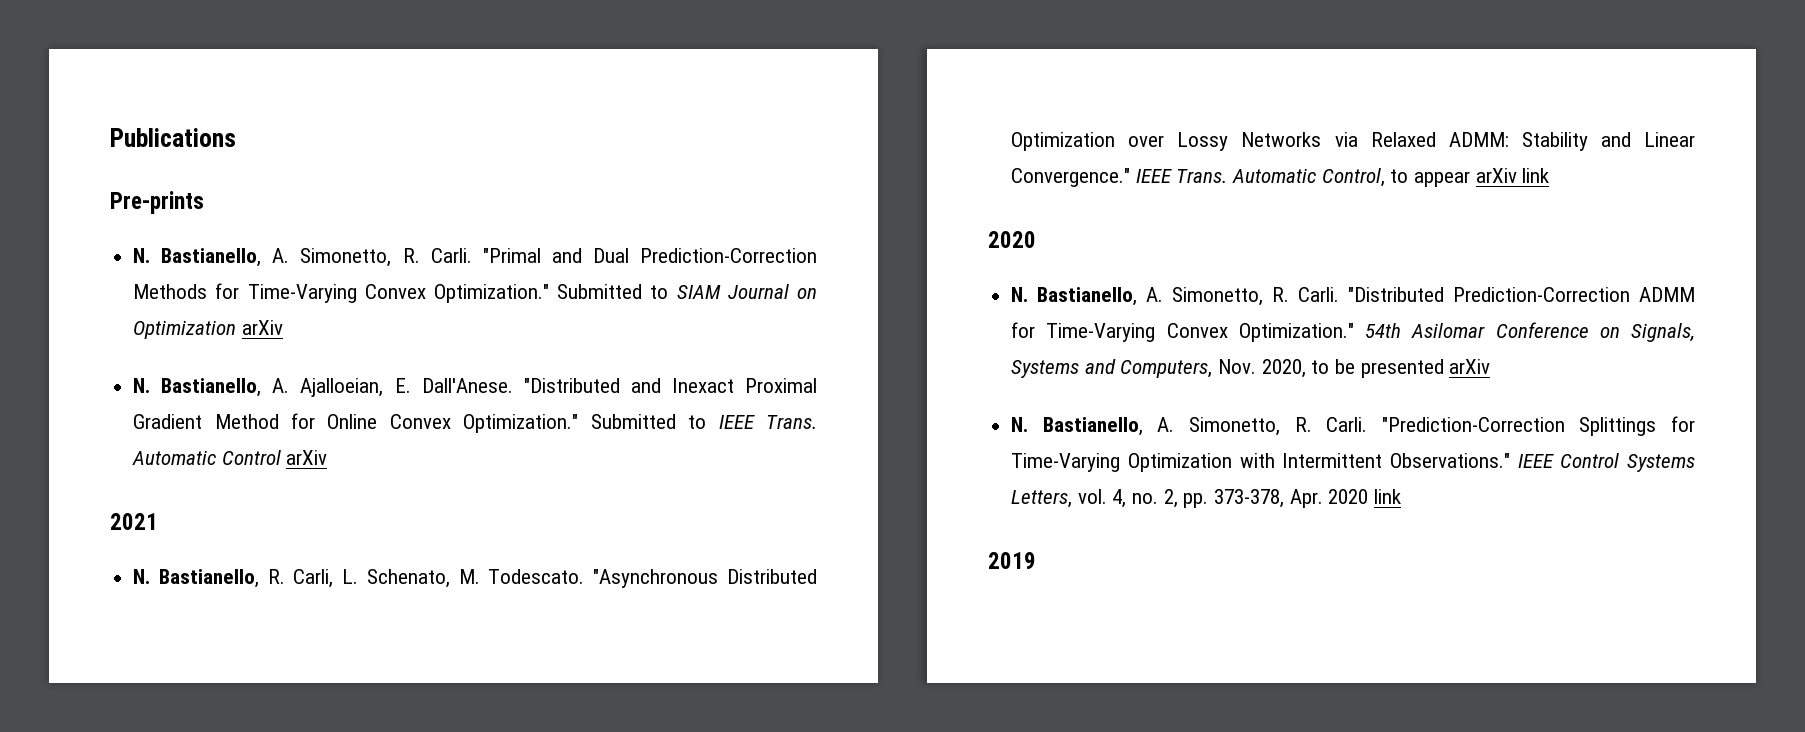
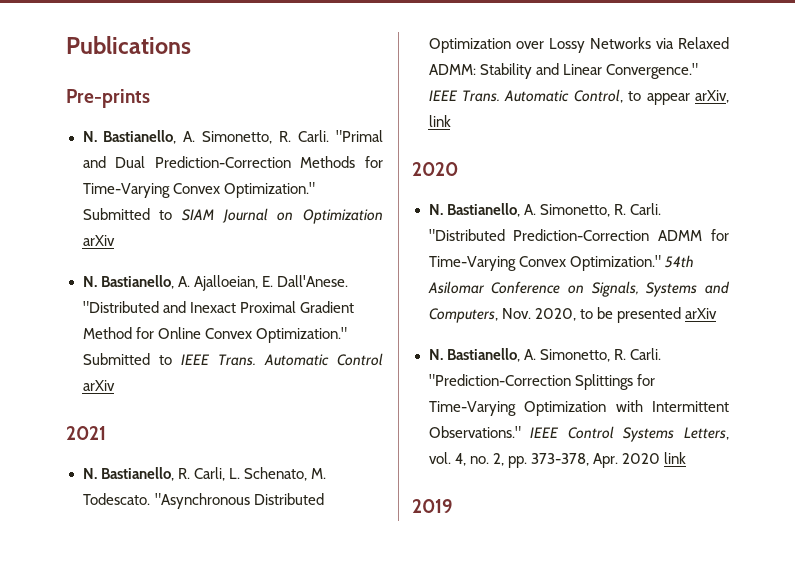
- Automatic Control, to appear arXiv link
+ Automatic Control, to appear arXiv, link

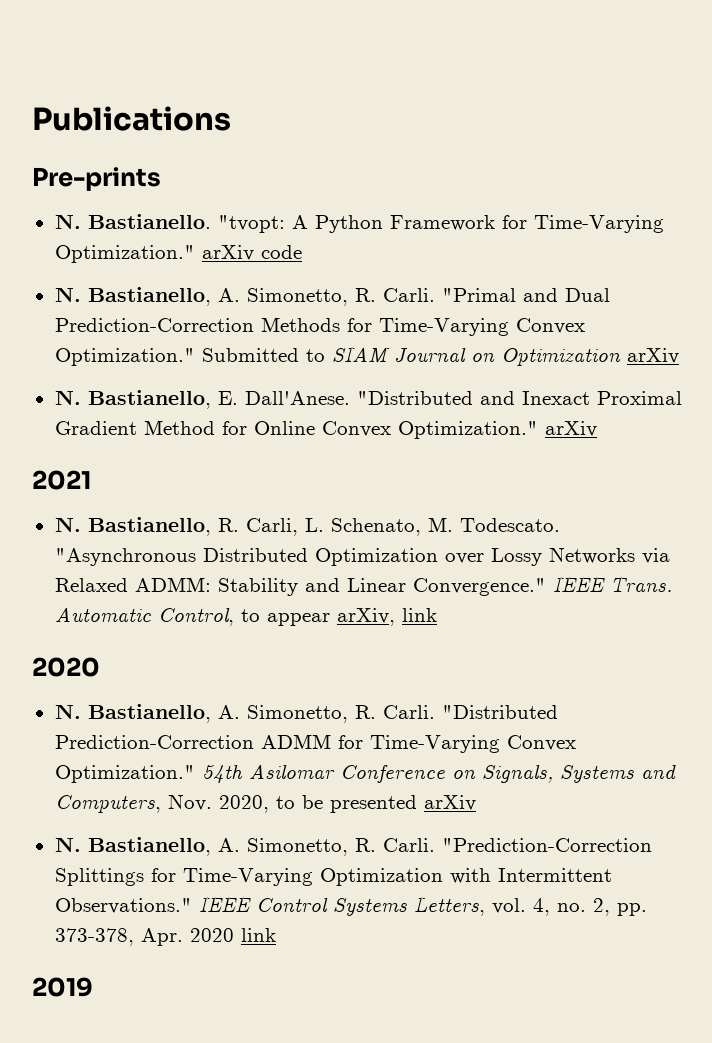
+ N. Bastianello. "tvopt: A Python Framework for Time-Varying Optimization." arXiv code
- N. Bastianello, A. Ajalloeian, E. Dall'Anese.
+ N. Bastianello, E. Dall'Anese.
- "Distributed and Inexact Proximal Gradient Method for Online Convex Optimization." Submitted to IEEE Trans. Automatic Control arXiv
+ "Distributed and Inexact Proximal Gradient Method for Online Convex Optimization." arXiv

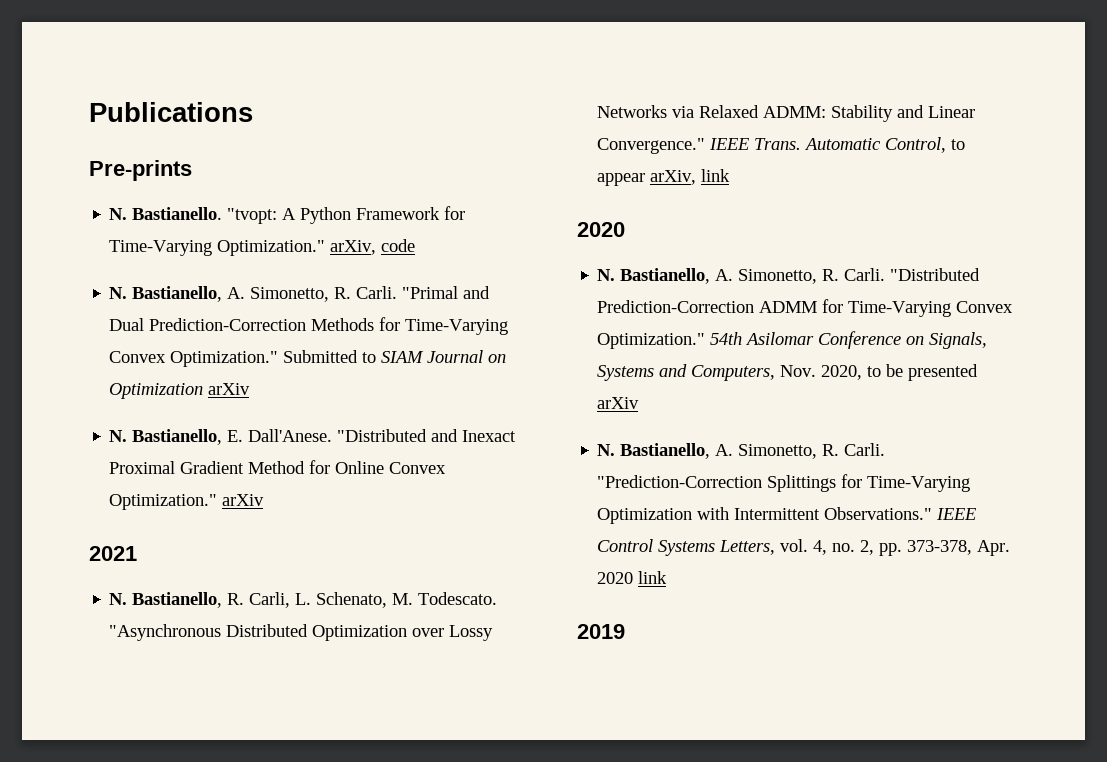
- "tvopt: A Python Framework for Time-Varying Optimization." arXiv code
+ "tvopt: A Python Framework for Time-Varying Optimization." arXiv, code

